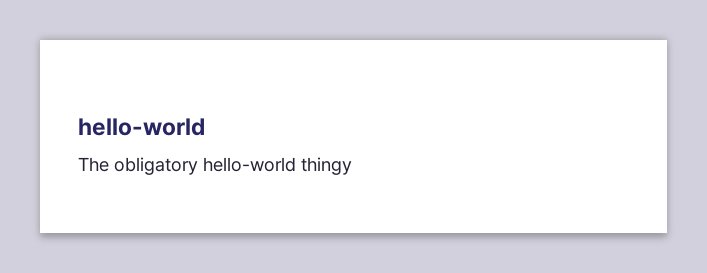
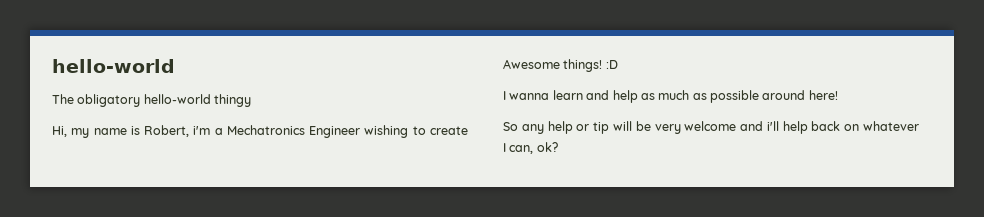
+ Hi, my name is Robert, i'm a Mechatronics Engineer wishing to create Awesome things! :D
+ I wanna learn and help as much as possible around here!
+ So any help or tip will be very welcome and i'll help back on whatever I can, ok?

